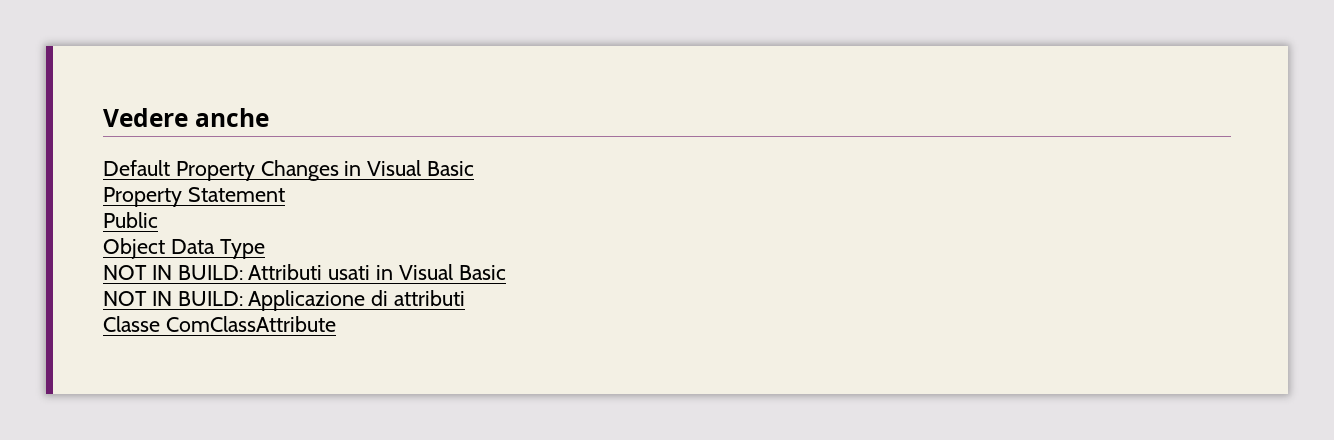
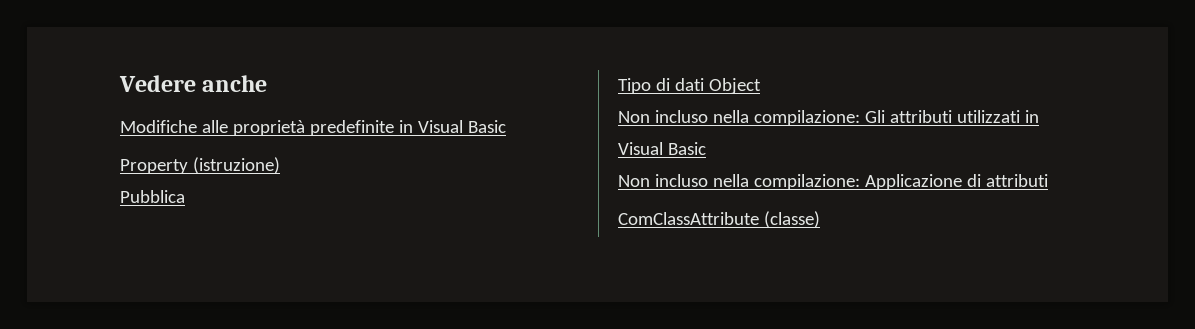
- Default Property Changes in Visual Basic
+ Modifiche alle proprietà predefinite in Visual Basic
- Property Statement
- Public
- Object Data Type
- NOT IN BUILD: Attributi usati in Visual Basic
- NOT IN BUILD: Applicazione di attributi
+ Property (istruzione)
+ Pubblica
+ Tipo di dati Object
+ Non incluso nella compilazione: Gli attributi utilizzati in Visual Basic
+ Non incluso nella compilazione: Applicazione di attributi
- Classe ComClassAttribute
+ ComClassAttribute (classe)

